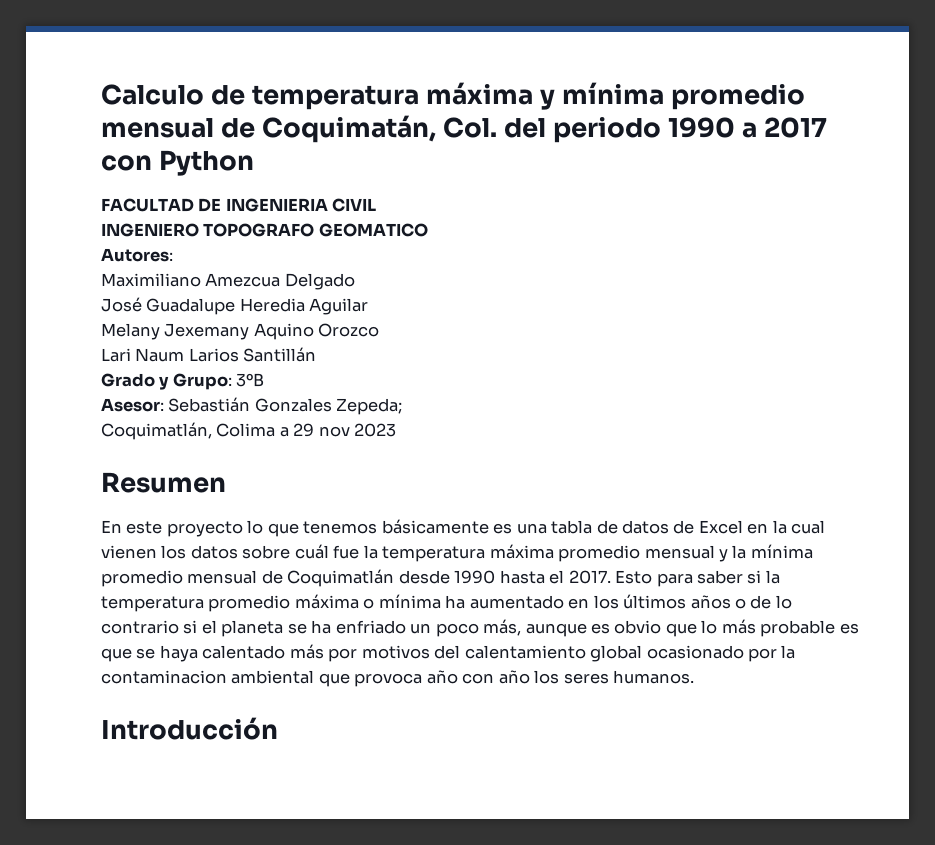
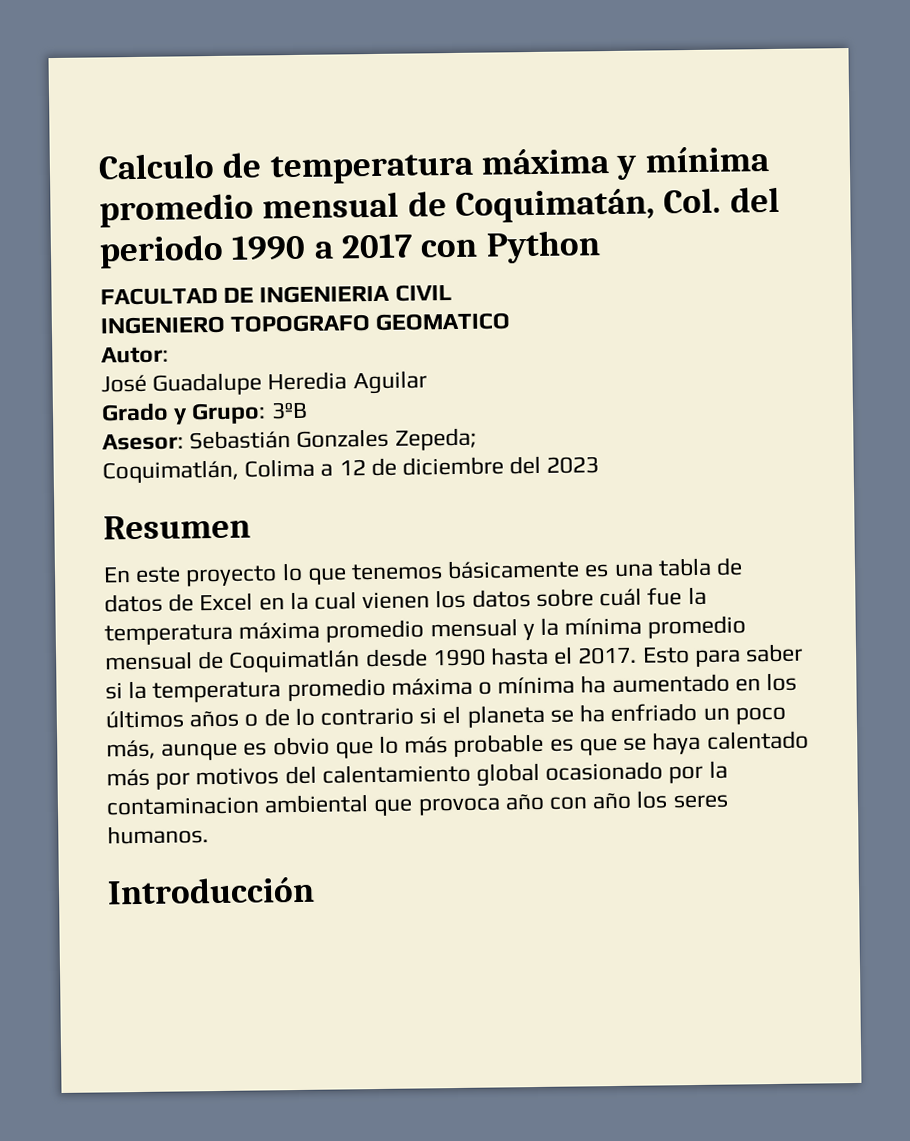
- Autores:
- Maximiliano Amezcua Delgado
+ Autor:
- Melany Jexemany Aquino Orozco
- Lari Naum Larios Santillán
- Coquimatlán, Colima a 29 nov 2023
+ Coquimatlán, Colima a 12 de diciembre del 2023

